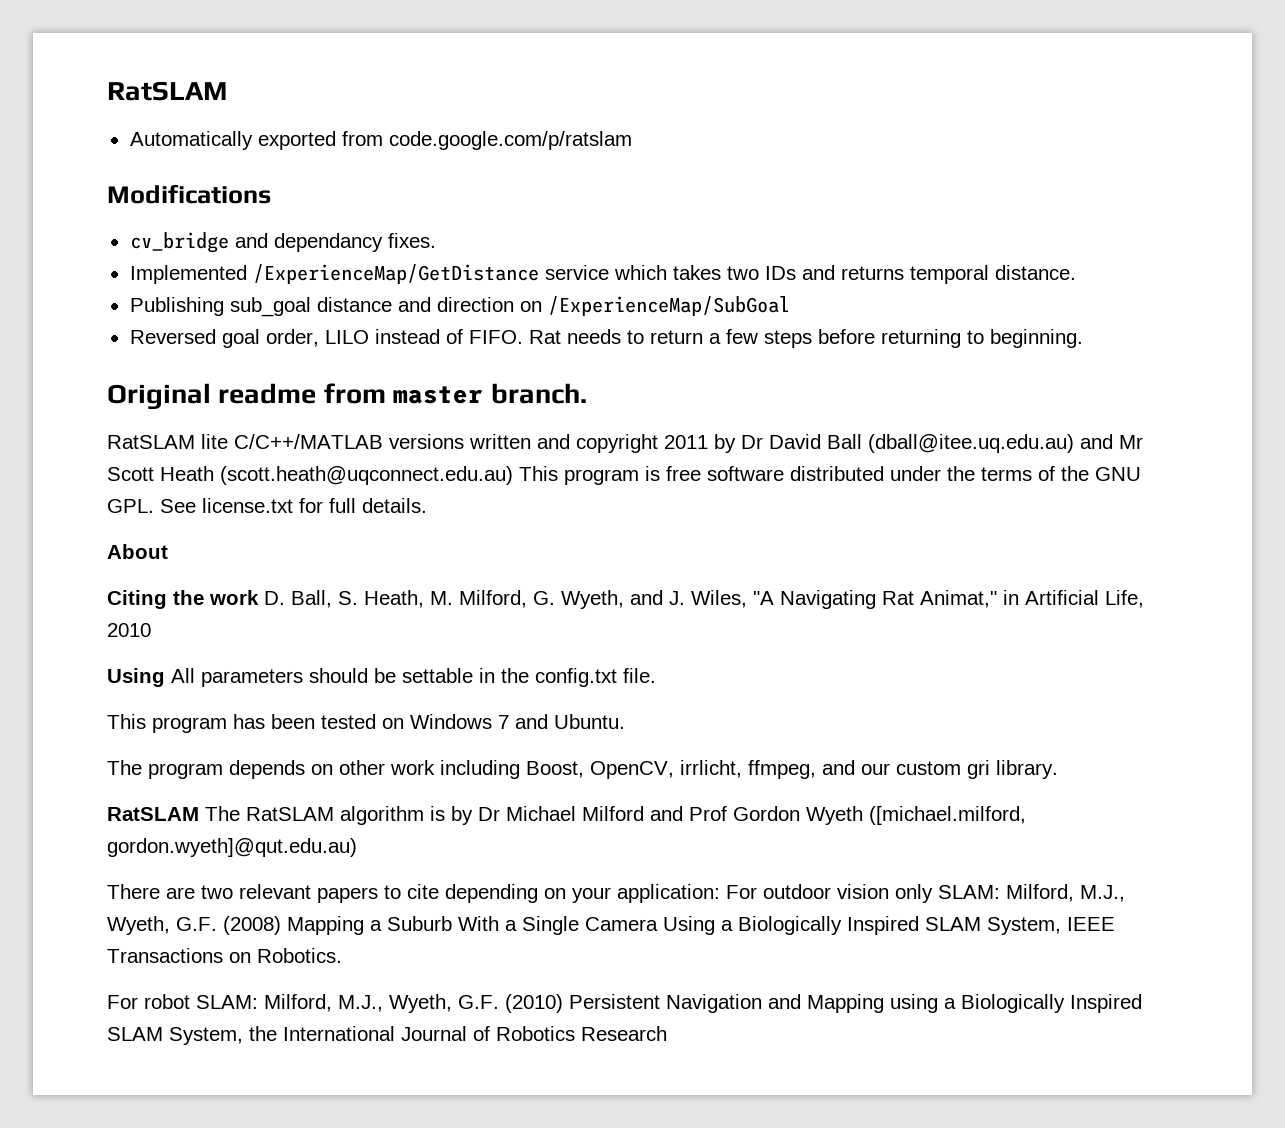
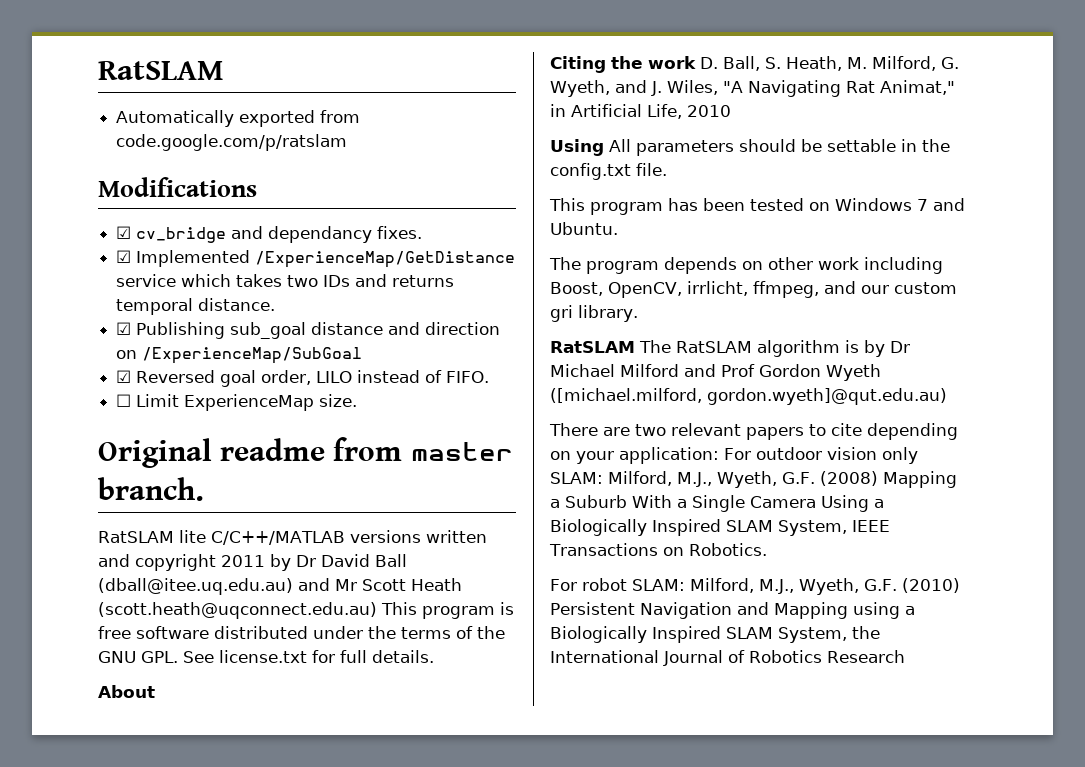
- cv_bridge and dependancy fixes.
+ ☑ cv_bridge and dependancy fixes.
- Implemented /ExperienceMap/GetDistance service which takes two IDs and returns temporal distance.
+ ☑ Implemented /ExperienceMap/GetDistance service which takes two IDs and returns temporal distance.
- Publishing sub_goal distance and direction on /ExperienceMap/SubGoal
+ ☑ Publishing sub_goal distance and direction on /ExperienceMap/SubGoal
- Reversed goal order, LILO instead of FIFO. Rat needs to return a few steps before returning to beginning.
+ ☑ Reversed goal order, LILO instead of FIFO.
+ ☐ Limit ExperienceMap size.

